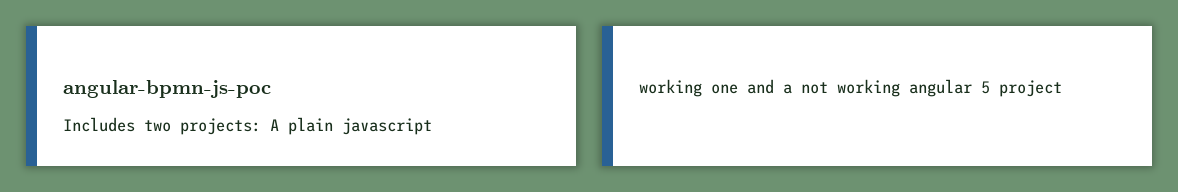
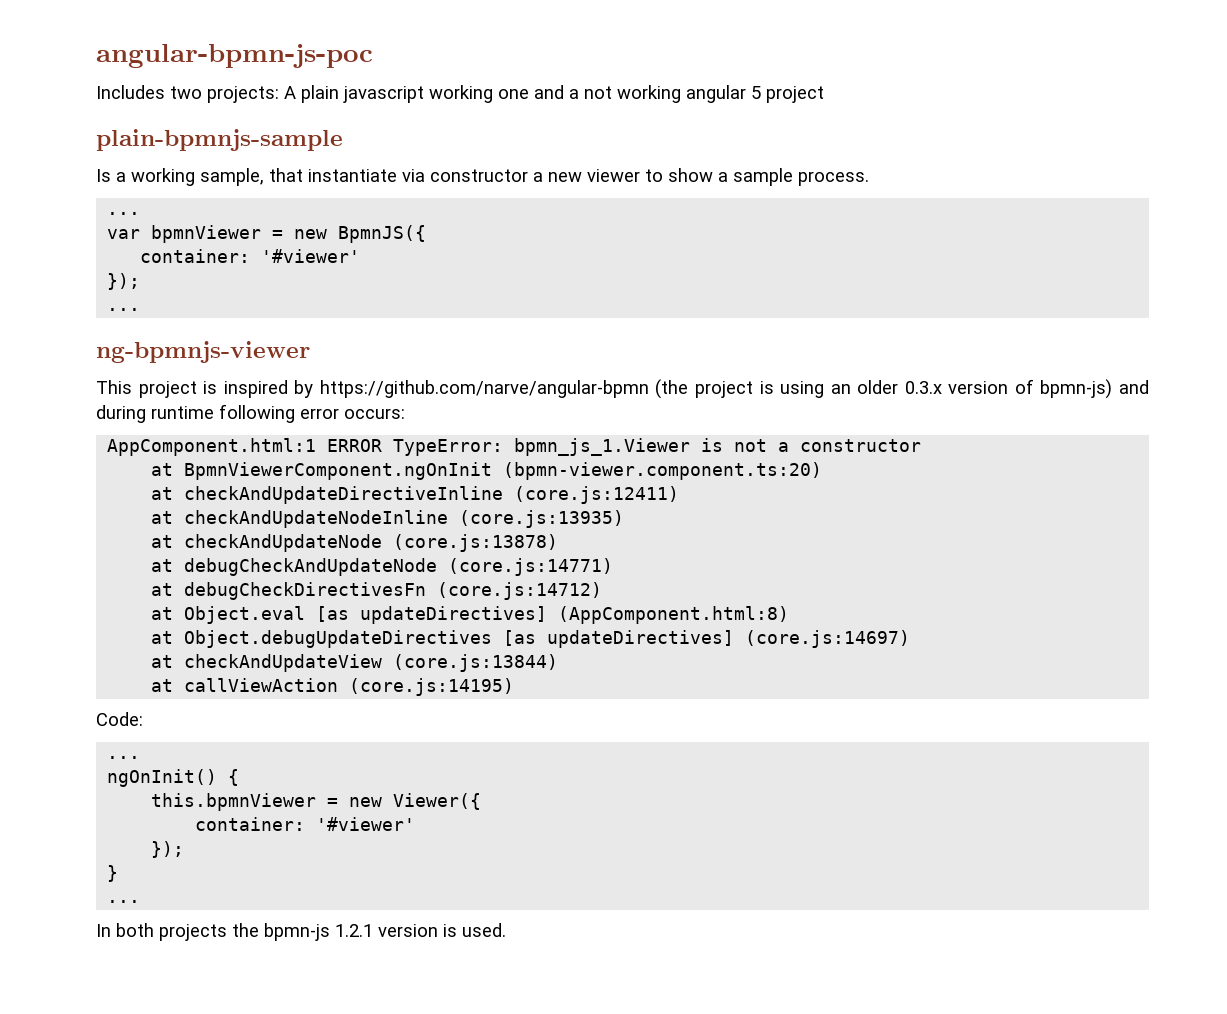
+ plain-bpmnjs-sample
+ Is a working sample, that instantiate via constructor a new viewer to show a sample process.
+ ...
+ var bpmnViewer = new BpmnJS({
+ container: '#viewer'
+ });
+ ...
+ ng-bpmnjs-viewer
+ This project is inspired by https://github.com/narve/angular-bpmn (the project is using an older 0.3.x version of bpmn-js) and during runtime following error occurs:
+ AppComponent.html:1 ERROR TypeError: bpmn_js_1.Viewer is not a constructor
+ at BpmnViewerComponent.ngOnInit (bpmn-viewer.component.ts:20)
+ at checkAndUpdateDirectiveInline (core.js:12411)
+ at checkAndUpdateNodeInline (core.js:13935)
+ at checkAndUpdateNode (core.js:13878)
+ at debugCheckAndUpdateNode (core.js:14771)
+ at debugCheckDirectivesFn (core.js:14712)
+ at Object.eval [as updateDirectives] (AppComponent.html:8)
+ at Object.debugUpdateDirectives [as updateDirectives] (core.js:14697)
+ at checkAndUpdateView (core.js:13844)
+ at callViewAction (core.js:14195)
+ Code:
+ ...
+ ngOnInit() {
+ this.bpmnViewer = new Viewer({
+ container: '#viewer'
+ });
+ }
+ ...
+ In both projects the bpmn-js 1.2.1 version is used.

